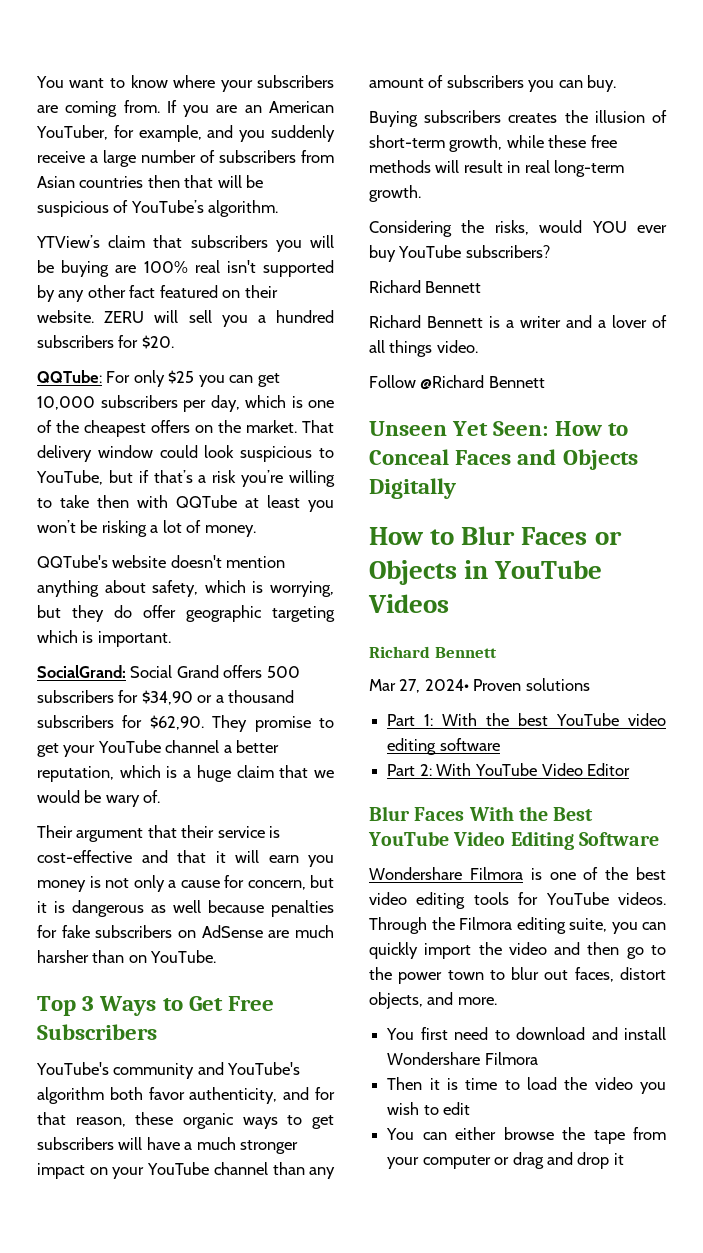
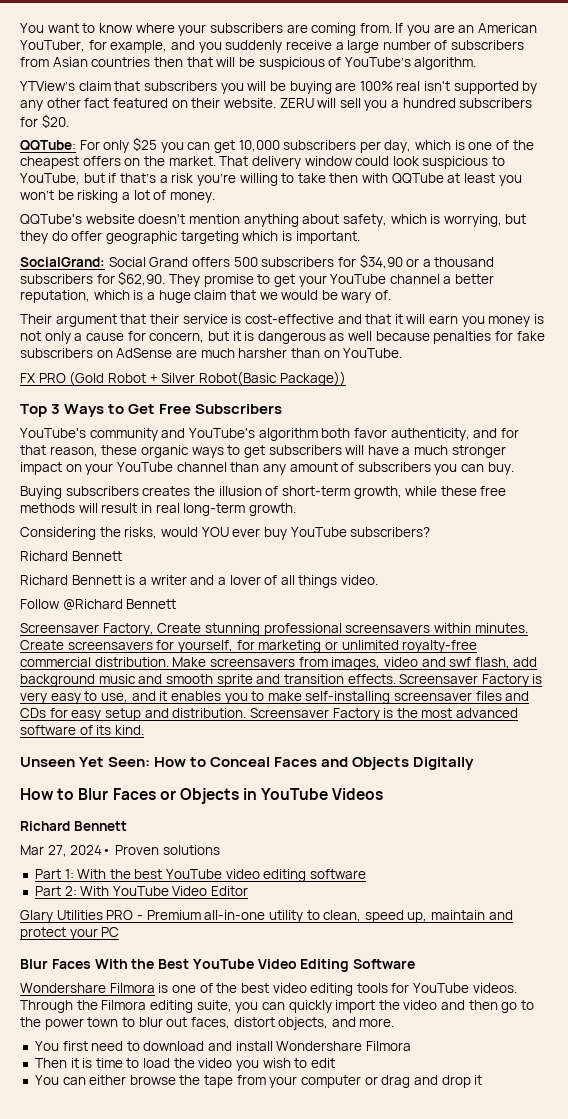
+ FX PRO (Gold Robot + Silver Robot(Basic Package))
+ Screensaver Factory, Create stunning professional screensavers within minutes. Create screensavers for yourself, for marketing or unlimited royalty-free commercial distribution. Make screensavers from images, video and swf flash, add background music and smooth sprite and transition effects. Screensaver Factory is very easy to use, and it enables you to make self-installing screensaver files and CDs for easy setup and distribution. Screensaver Factory is the most advanced software of its kind.
+ Glary Utilities PRO - Premium all-in-one utility to clean, speed up, maintain and protect your PC

